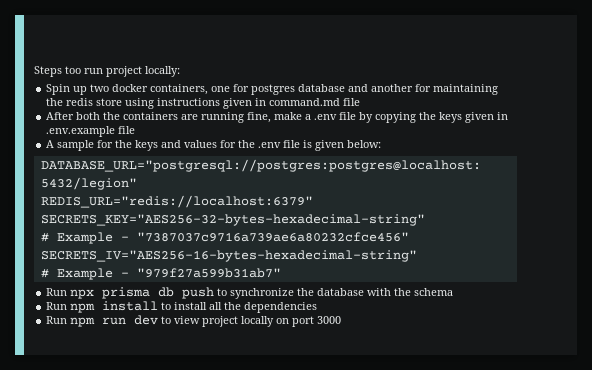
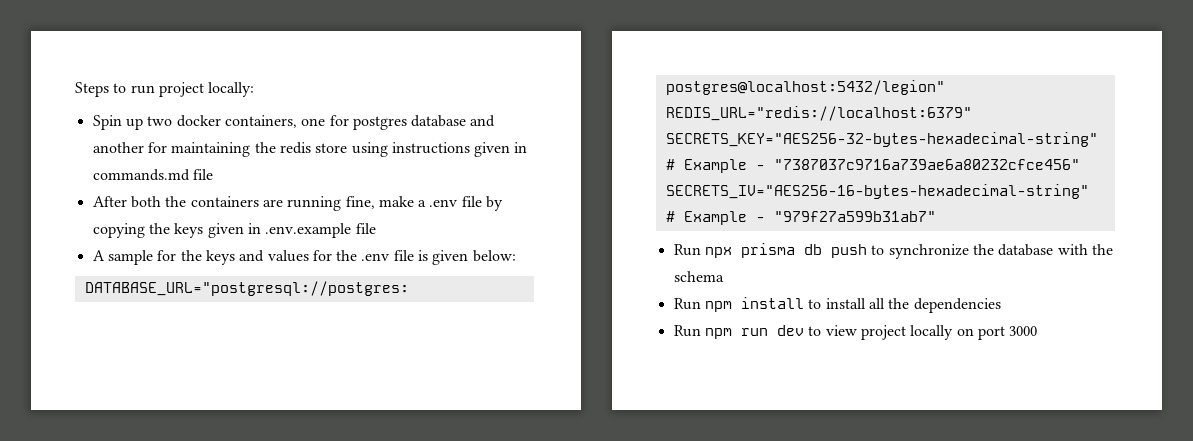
- Steps too run project locally:
+ Steps to run project locally:
- Spin up two docker containers, one for postgres database and another for maintaining the redis store using instructions given in command.md file
+ Spin up two docker containers, one for postgres database and another for maintaining the redis store using instructions given in commands.md file

